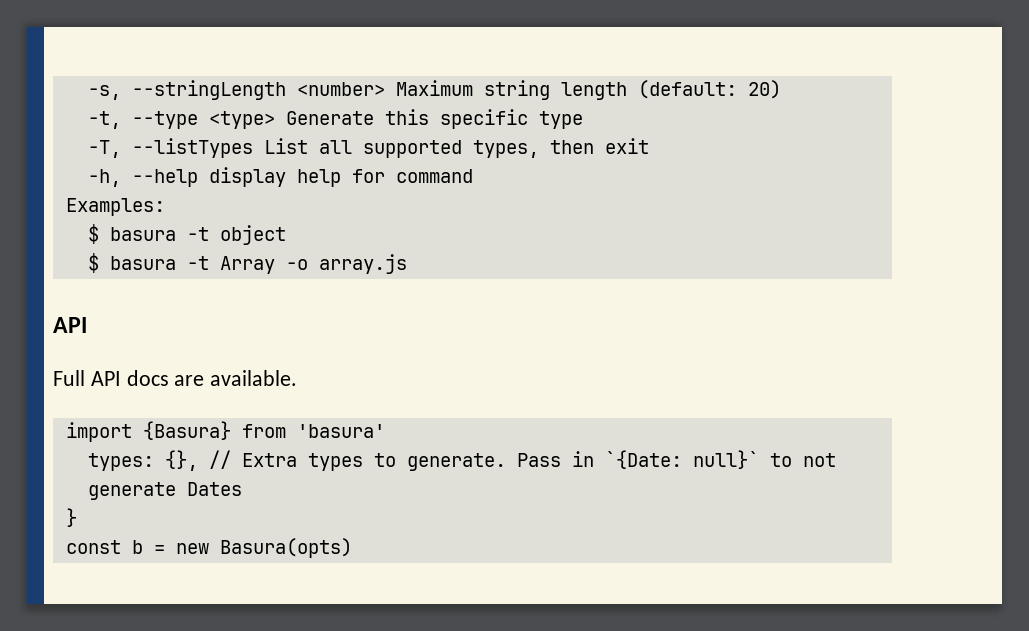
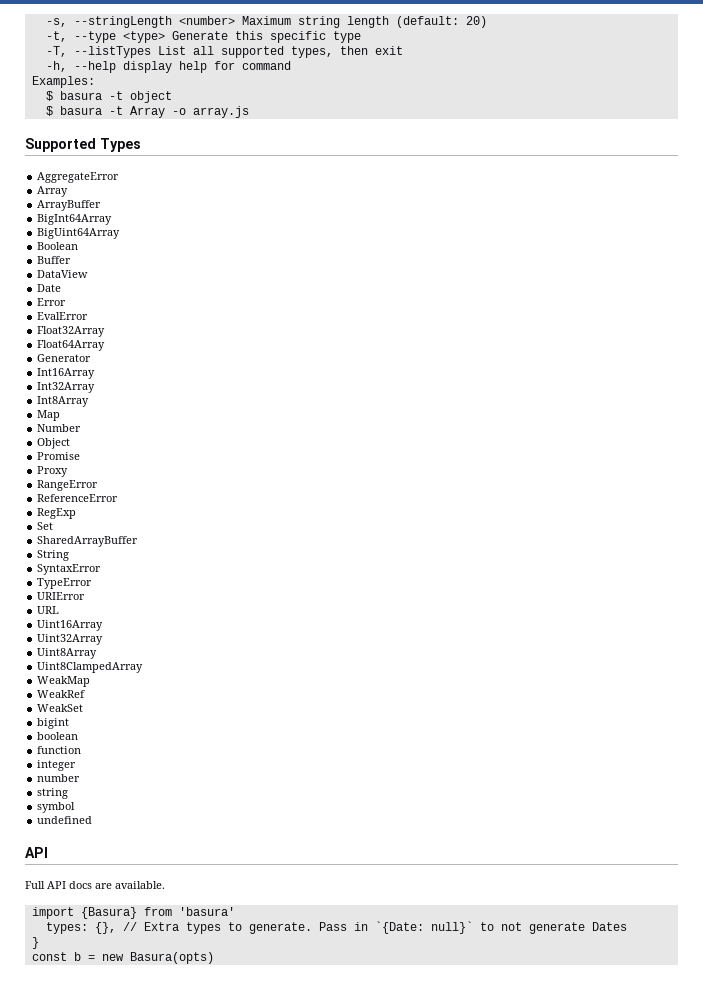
+ Supported Types
+ AggregateError
+ Array
+ ArrayBuffer
+ BigInt64Array
+ BigUint64Array
+ Boolean
+ Buffer
+ DataView
+ Date
+ Error
+ EvalError
+ Float32Array
+ Float64Array
+ Generator
+ Int16Array
+ Int32Array
+ Int8Array
+ Map
+ Number
+ Object
+ Promise
+ Proxy
+ RangeError
+ ReferenceError
+ RegExp
+ Set
+ SharedArrayBuffer
+ String
+ SyntaxError
+ TypeError
+ URIError
+ URL
+ Uint16Array
+ Uint32Array
+ Uint8Array
+ Uint8ClampedArray
+ WeakMap
+ WeakRef
+ WeakSet
+ bigint
+ boolean
+ function
+ integer
+ number
+ string
+ symbol
+ undefined

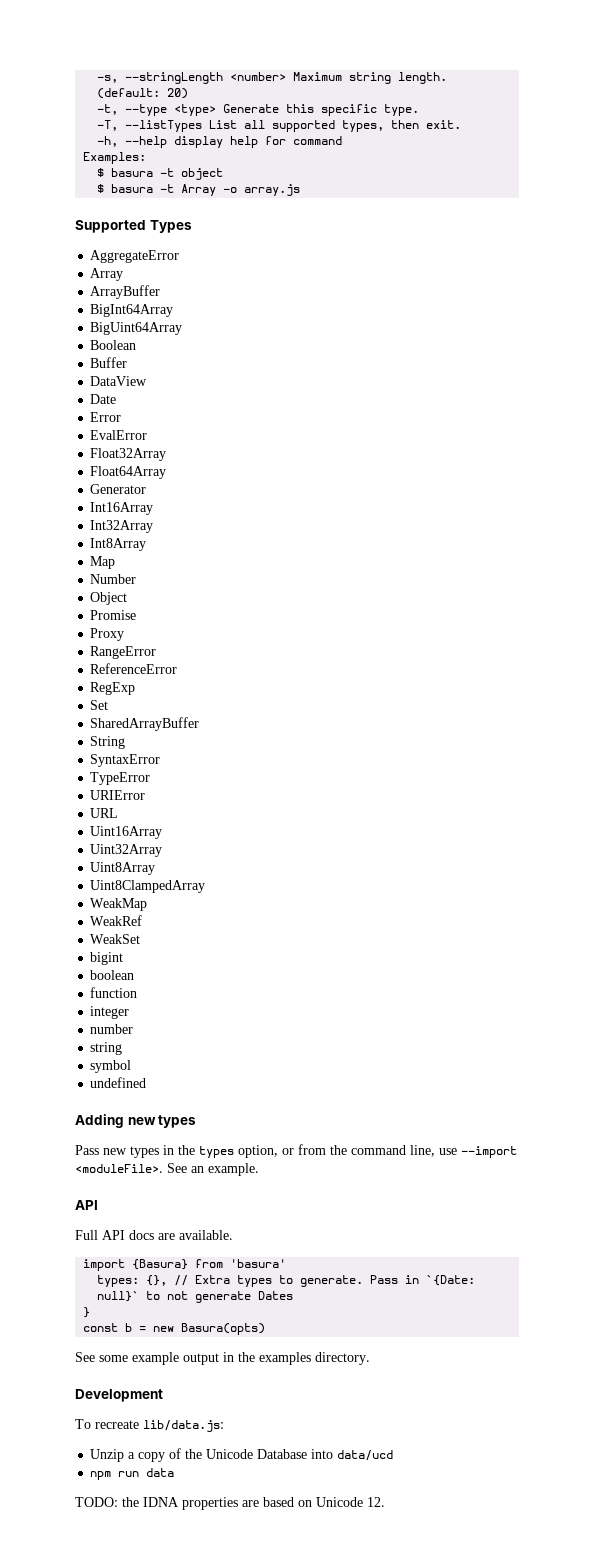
- -s, --stringLength <number> Maximum string length (default: 20)
+ -s, --stringLength <number> Maximum string length. (default: 20)
- -t, --type <type> Generate this specific type
+ -t, --type <type> Generate this specific type.
- -T, --listTypes List all supported types, then exit
+ -T, --listTypes List all supported types, then exit.
+ Adding new types
+ Pass new types in the types option, or from the command line, use --import <moduleFile>. See an example.
+ See some example output in the examples directory.
+ Development
+ To recreate lib/data.js:
+ Unzip a copy of the Unicode Database into data/ucd
+ npm run data
+ TODO: the IDNA properties are based on Unicode 12.

